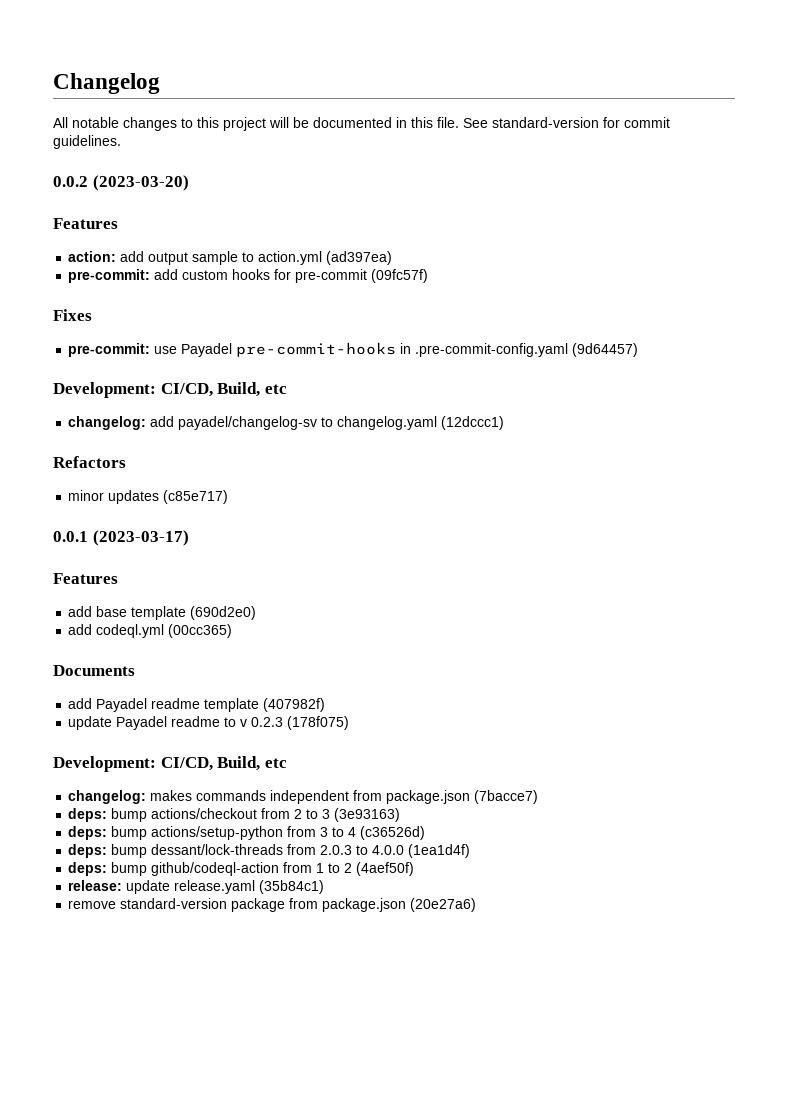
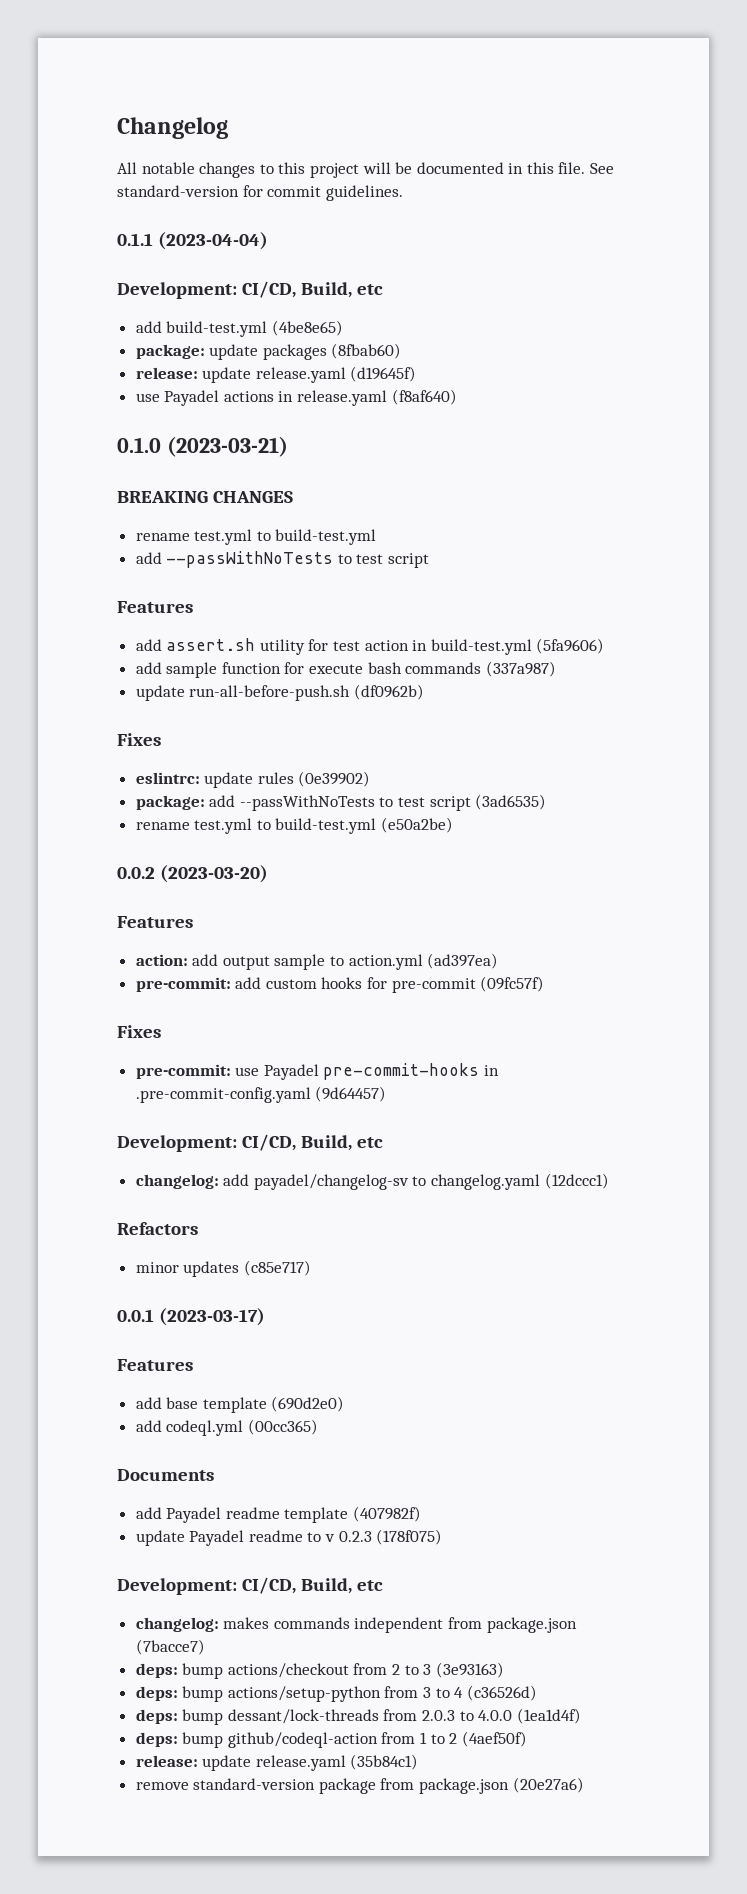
+ 0.1.1 (2023-04-04)
+ Development: CI/CD, Build, etc
+ add build-test.yml (4be8e65)
+ package: update packages (8fbab60)
+ release: update release.yaml (d19645f)
+ use Payadel actions in release.yaml (f8af640)
+ 0.1.0 (2023-03-21)
+ BREAKING CHANGES
+ rename test.yml to build-test.yml
+ add --passWithNoTests to test script
+ Features
+ add assert.sh utility for test action in build-test.yml (5fa9606)
+ add sample function for execute bash commands (337a987)
+ update run-all-before-push.sh (df0962b)
+ Fixes
+ eslintrc: update rules (0e39902)
+ package: add --passWithNoTests to test script (3ad6535)
+ rename test.yml to build-test.yml (e50a2be)

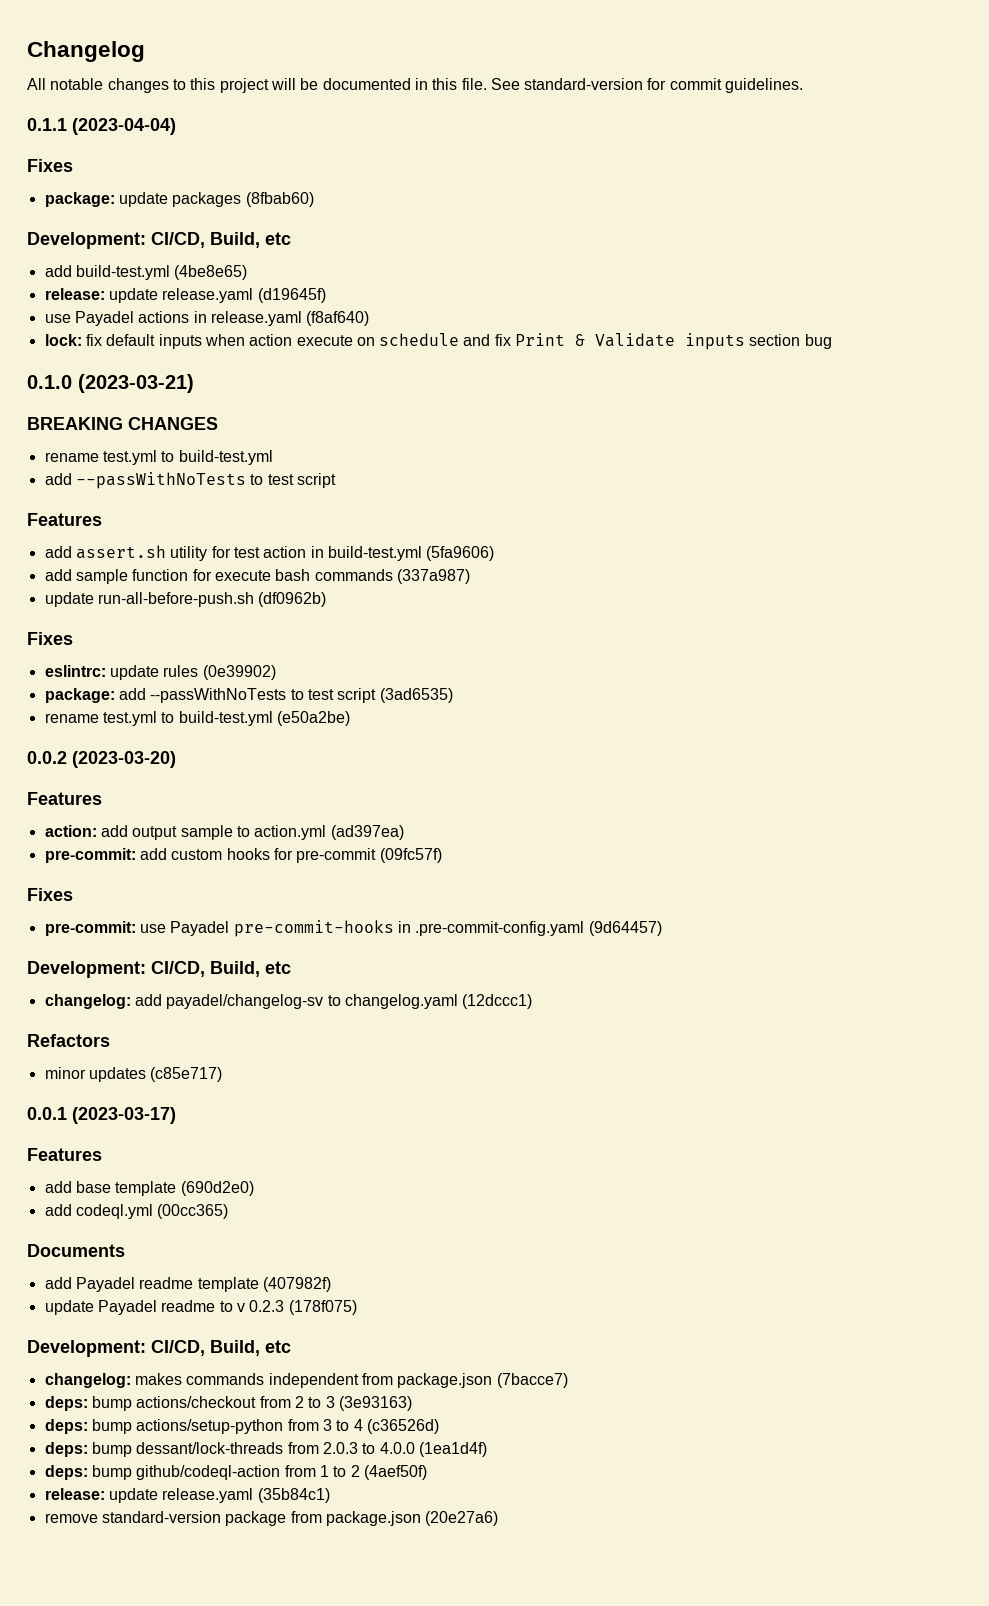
  0.1.1 (2023-04-04)
+ Fixes
+ package: update packages (8fbab60)
- package: update packages (8fbab60)
+ lock: fix default inputs when action execute on schedule and fix Print & Validate inputs section bug

